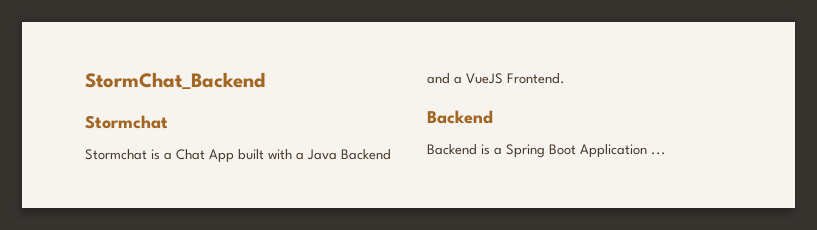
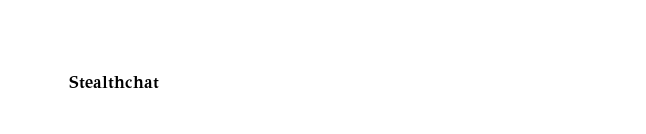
- StormChat_Backend
- Stormchat
- Stormchat is a Chat App built with a Java Backend and a VueJS Frontend.
- Backend
- Backend is a Spring Boot Application ...
+ Stealthchat

